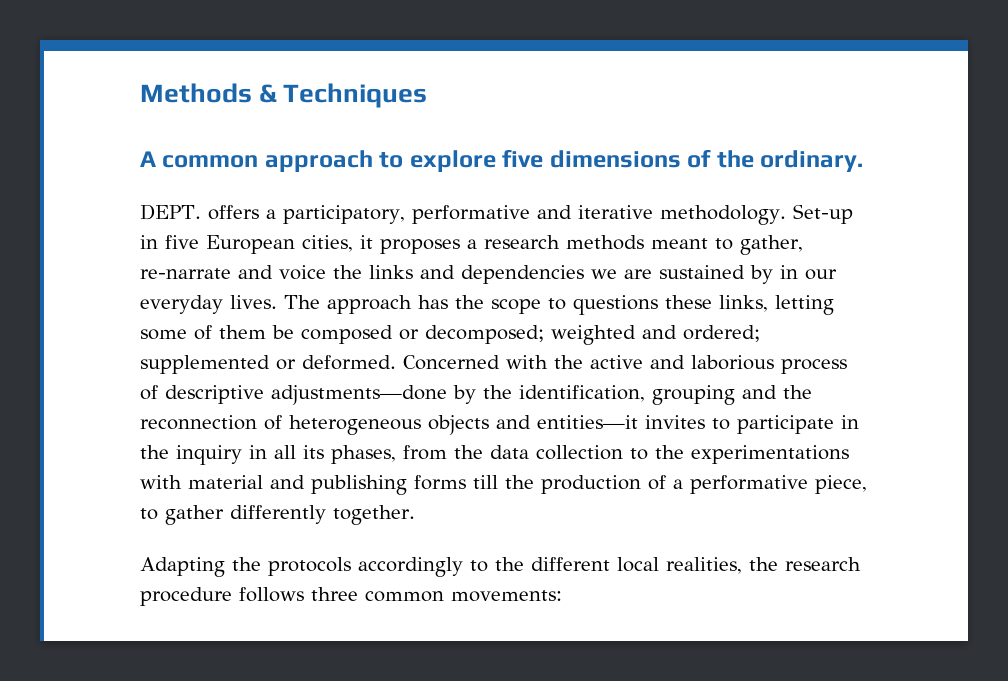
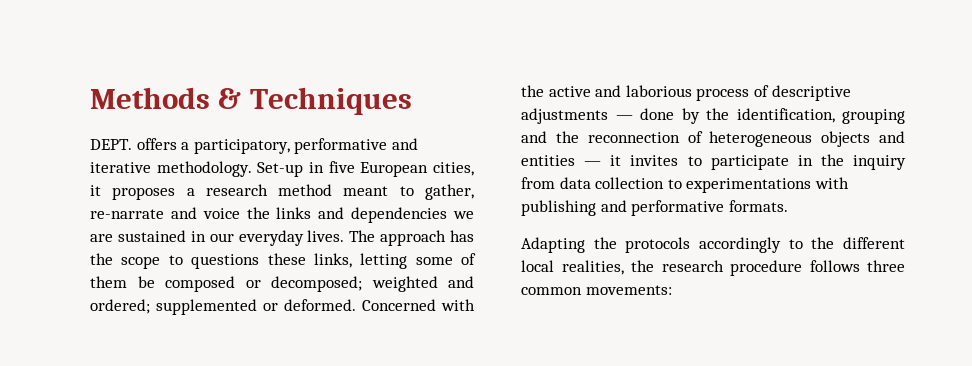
- A common approach to explore five dimensions of the ordinary.
- Set-up in five European cities, it proposes a research methods meant to gather, re-narrate and voice the links and dependencies we are sustained by in our everyday lives.
+ Set-up in five European cities, it proposes a research method meant to gather, re-narrate and voice the links and dependencies we are sustained in our everyday lives.
- Concerned with the active and laborious process of descriptive adjustments—done by the identification, grouping and the reconnection of heterogeneous objects and entities—it invites to participate in the inquiry in all its phases, from the data collection to the experimentations with material and publishing forms till the production of a performative piece, to gather differently together.
+ Concerned with the active and laborious process of descriptive adjustments — done by the identification, grouping and the reconnection of heterogeneous objects and entities — it invites to participate in the inquiry from data collection to experimentations with publishing and performative formats.

